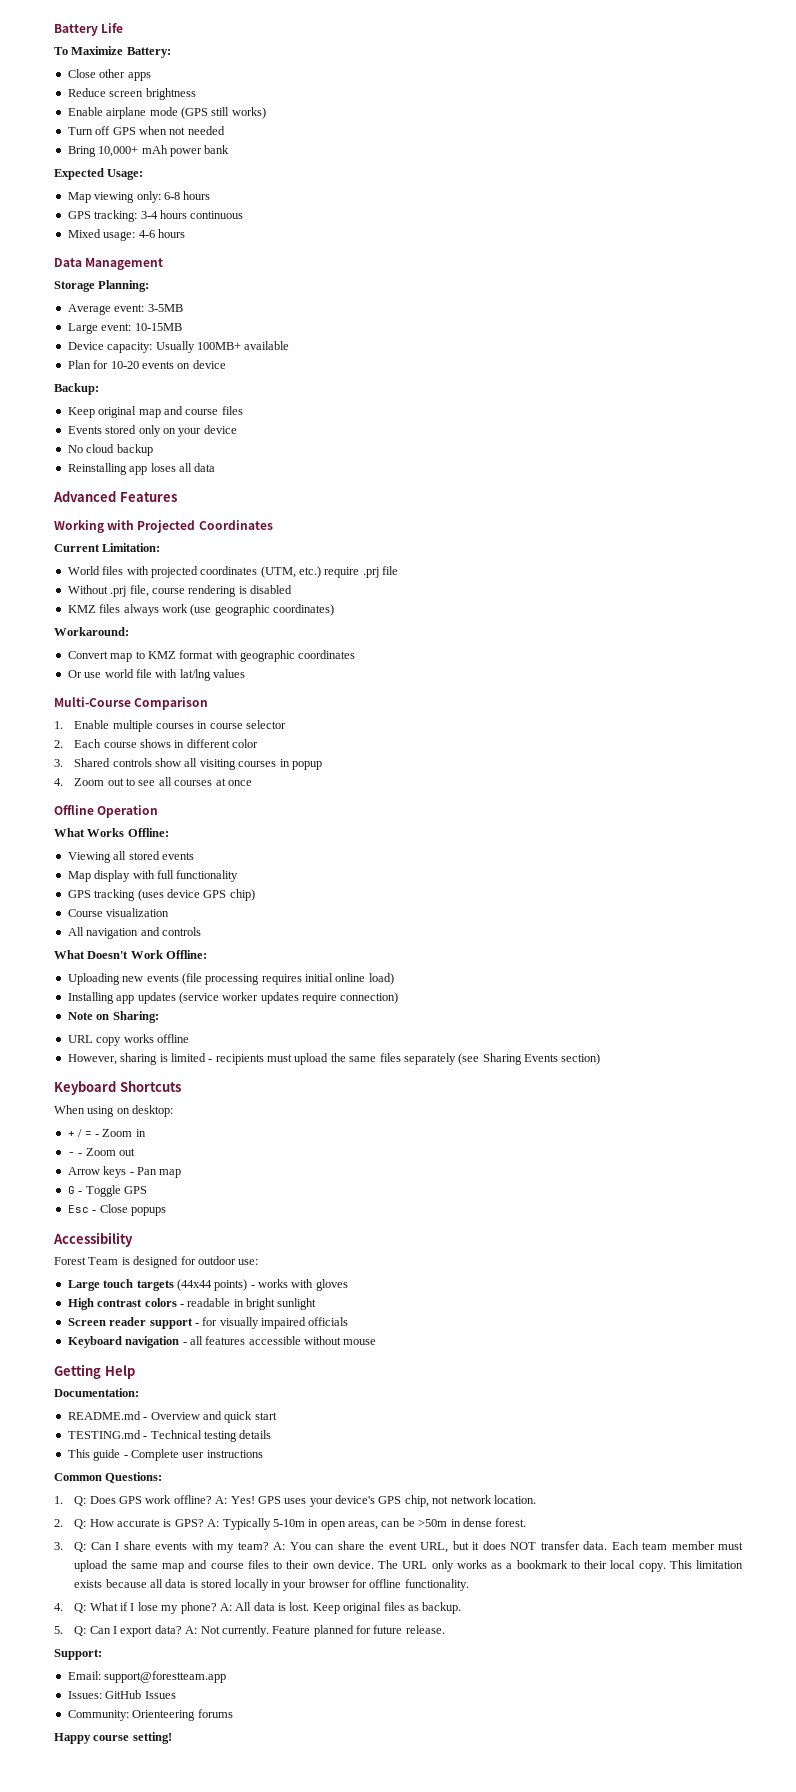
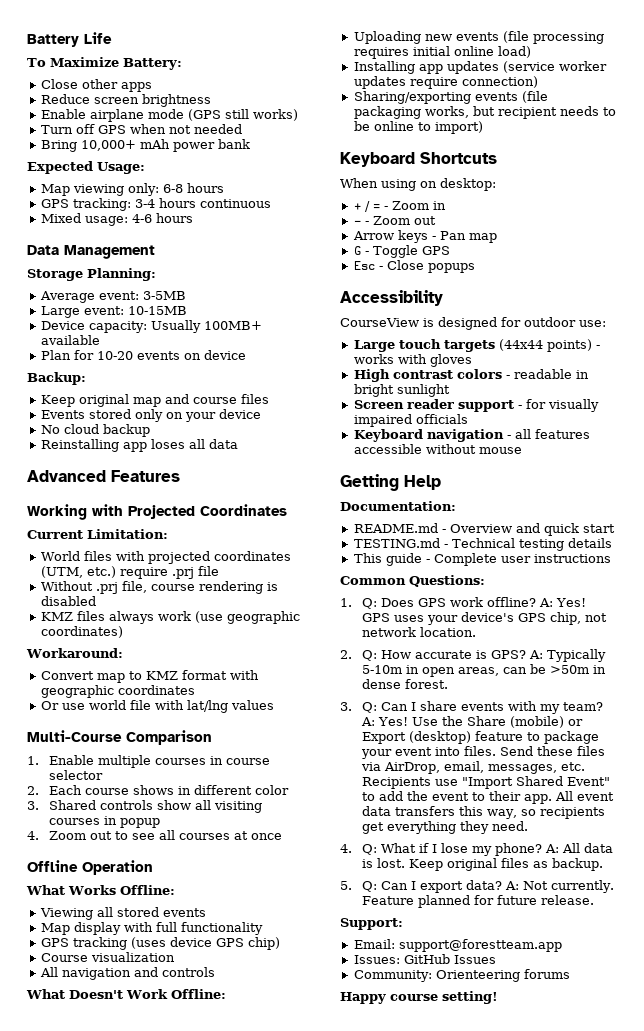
- Note on Sharing:
- URL copy works offline
- However, sharing is limited - recipients must upload the same files separately (see Sharing Events section)
+ Sharing/exporting events (file packaging works, but recipient needs to be online to import)
- Forest Team is designed for outdoor use:
+ CourseView is designed for outdoor use:
- A: You can share the event URL, but it does NOT transfer data. Each team member must upload the same map and course files to their own device. The URL only works as a bookmark to their local copy. This limitation exists because all data is stored locally in your browser for offline functionality.
+ A: Yes! Use the Share (mobile) or Export (desktop) feature to package your event into files. Send these files via AirDrop, email, messages, etc. Recipients use "Import Shared Event" to add the event to their app. All event data transfers this way, so recipients get everything they need.

